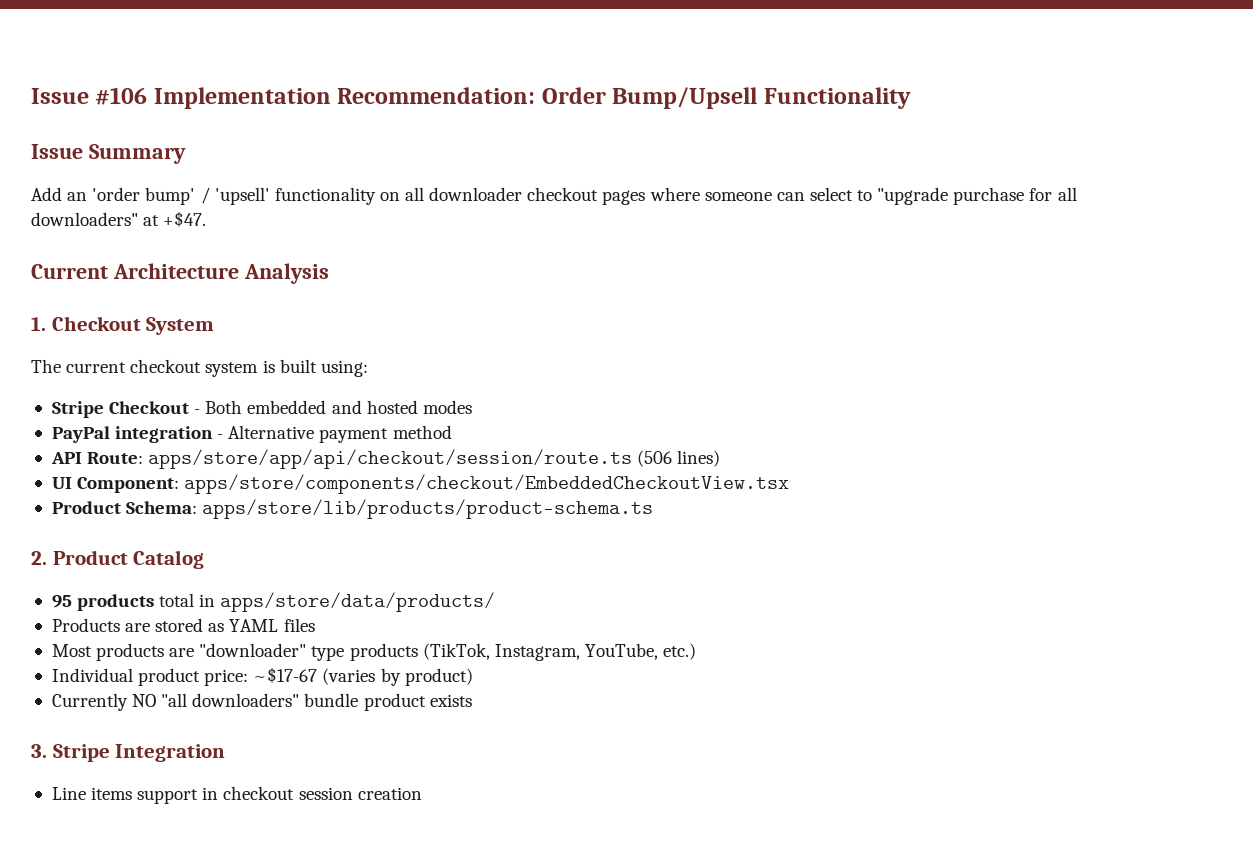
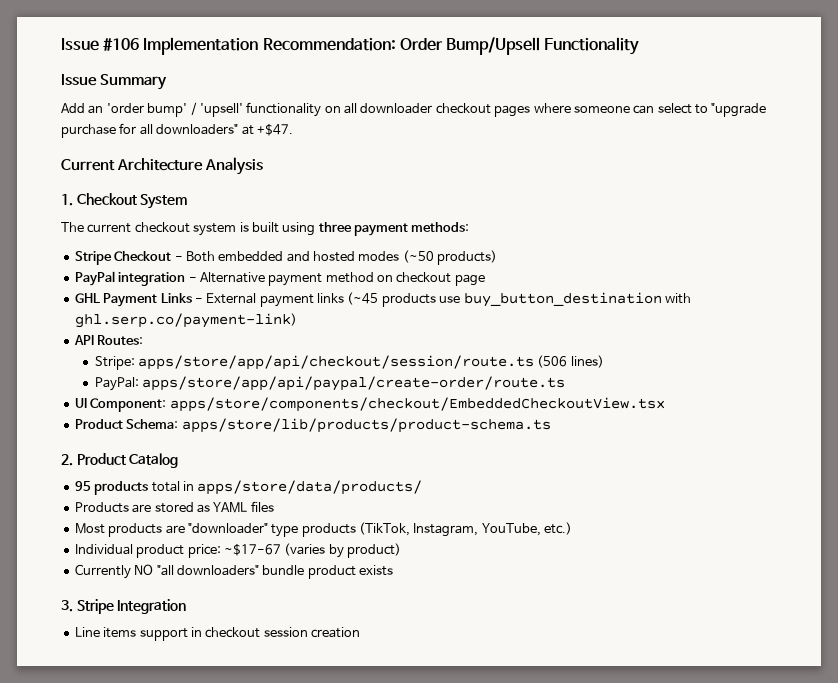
- The current checkout system is built using:
+ The current checkout system is built using three payment methods:
- Stripe Checkout - Both embedded and hosted modes
+ Stripe Checkout - Both embedded and hosted modes (~50 products)
- PayPal integration - Alternative payment method
+ PayPal integration - Alternative payment method on checkout page
+ GHL Payment Links - External payment links (~45 products use buy_button_destination with ghl.serp.co/payment-link)
- API Route: apps/store/app/api/checkout/session/route.ts (506 lines)
+ API Routes:
+ Stripe: apps/store/app/api/checkout/session/route.ts (506 lines)
+ PayPal: apps/store/app/api/paypal/create-order/route.ts

